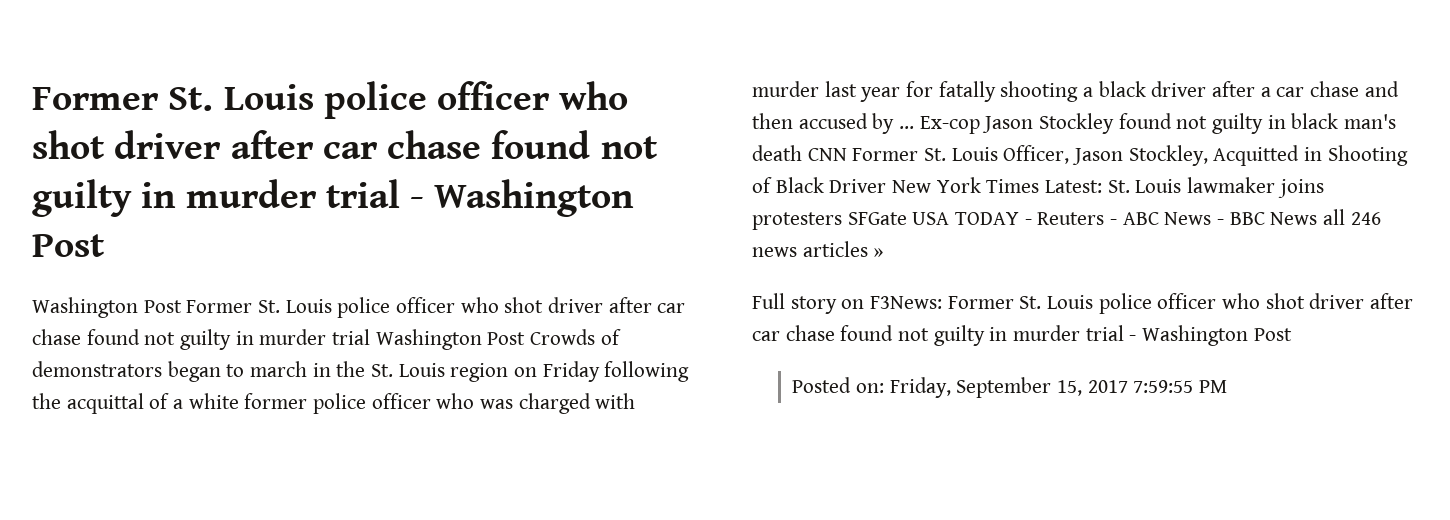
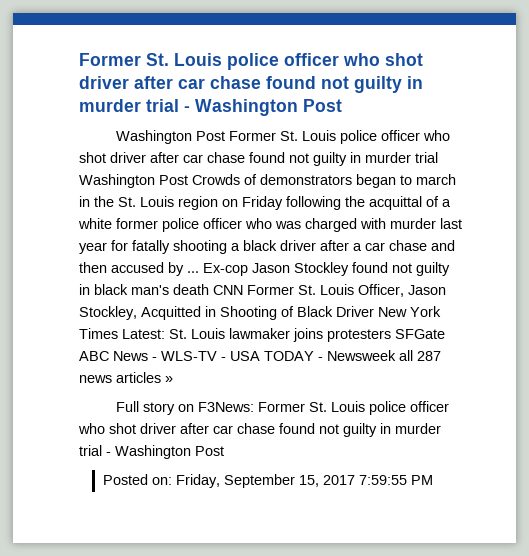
- Ex-cop Jason Stockley found not guilty in black man's death CNN Former St. Louis Officer, Jason Stockley, Acquitted in Shooting of Black Driver New York Times Latest: St. Louis lawmaker joins protesters SFGate USA TODAY - Reuters - ABC News - BBC News all 246 news articles »
+ Ex-cop Jason Stockley found not guilty in black man's death CNN Former St. Louis Officer, Jason Stockley, Acquitted in Shooting of Black Driver New York Times Latest: St. Louis lawmaker joins protesters SFGate ABC News - WLS-TV - USA TODAY - Newsweek all 287 news articles »

